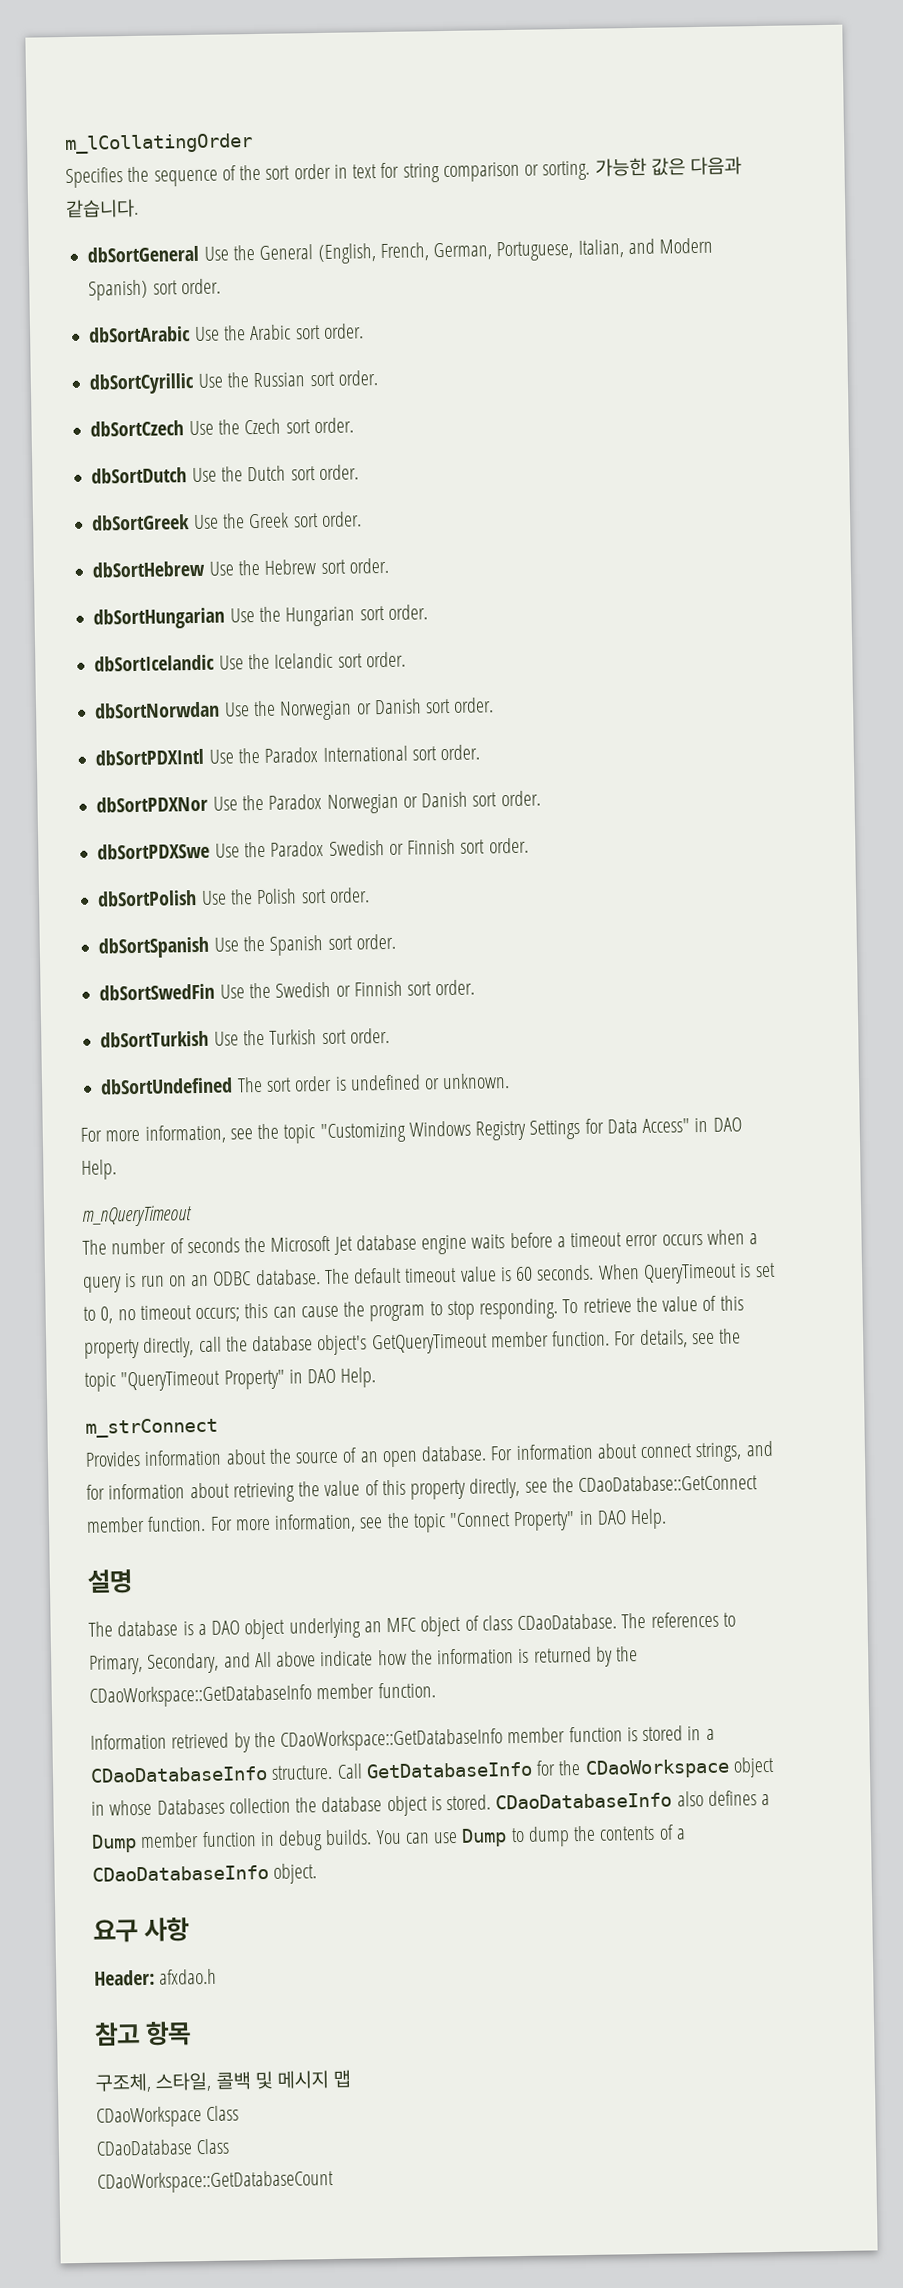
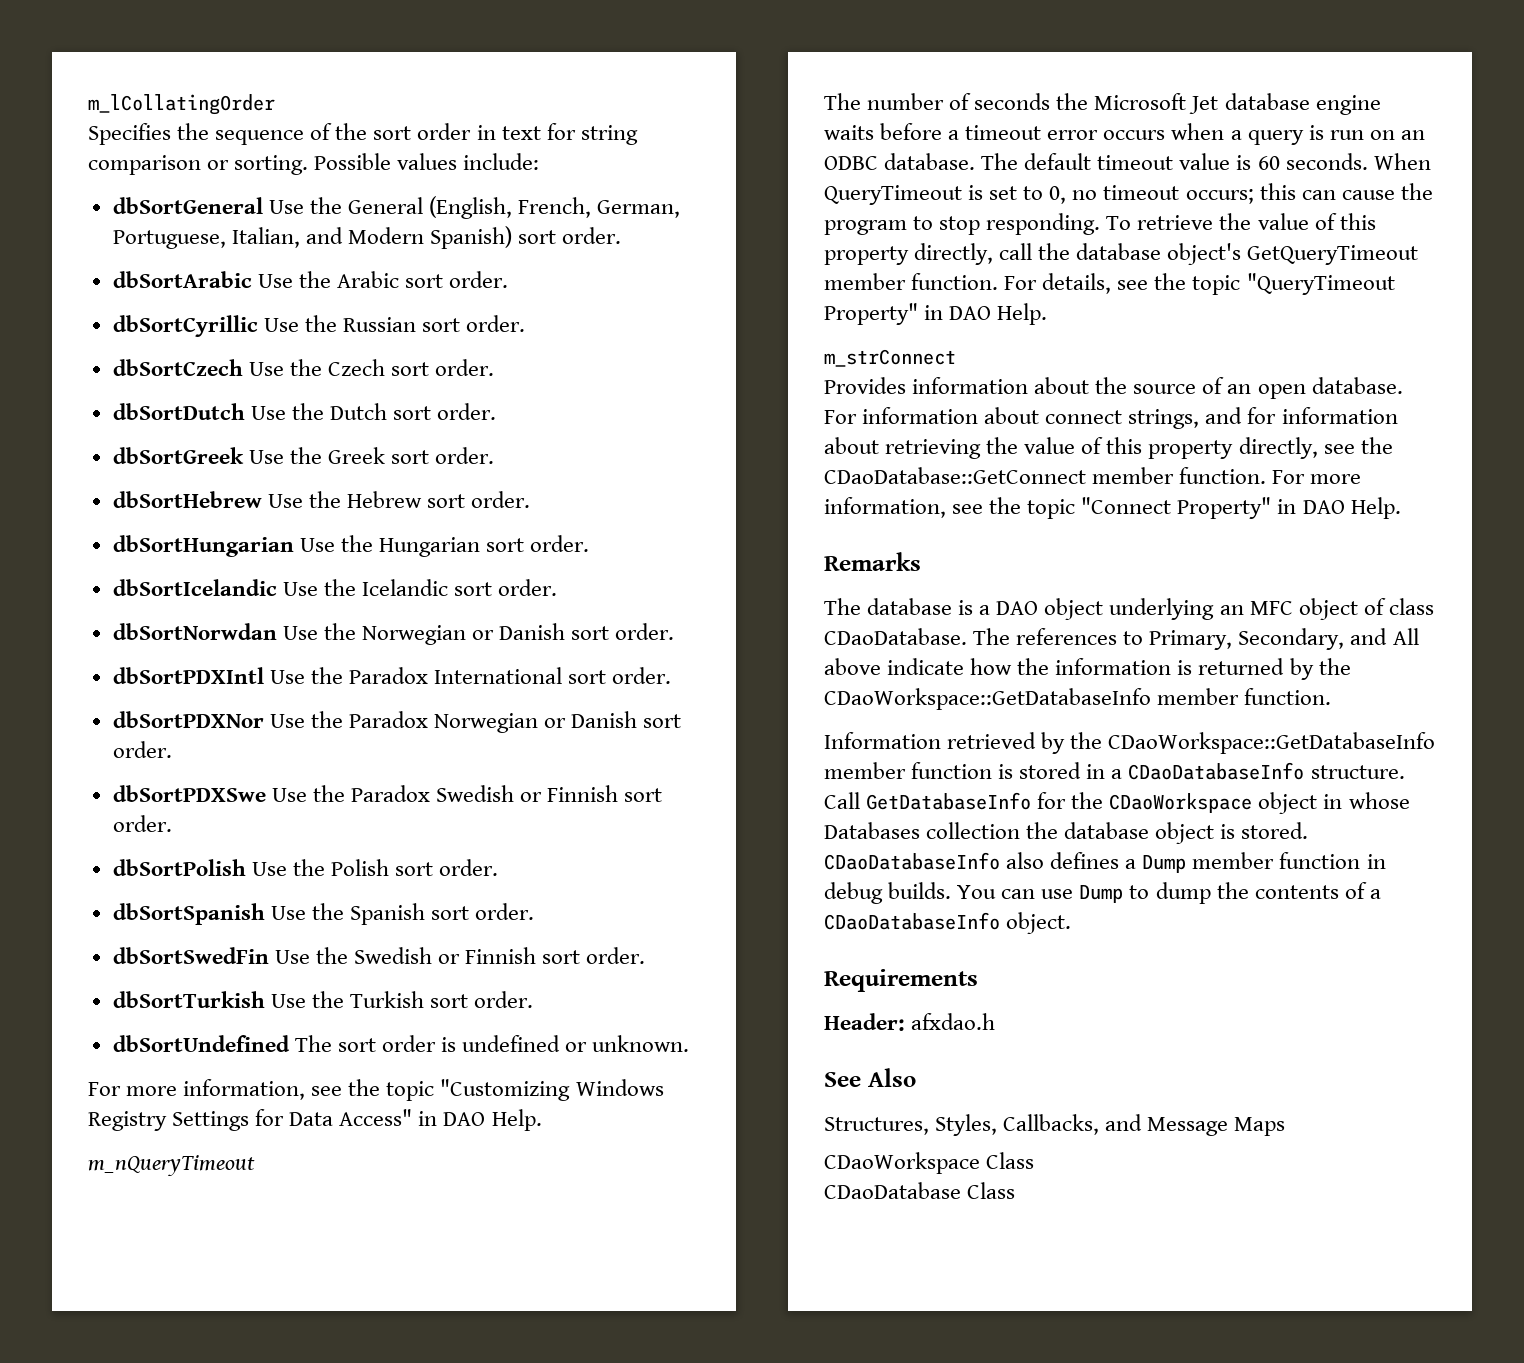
- 가능한 값은 다음과 같습니다.
+ Possible values include:
- 설명
+ Remarks
- 요구 사항
+ Requirements
- 참고 항목
- 구조체, 스타일, 콜백 및 메시지 맵
+ See Also
+ Structures, Styles, Callbacks, and Message Maps
- CDaoWorkspace::GetDatabaseCount

